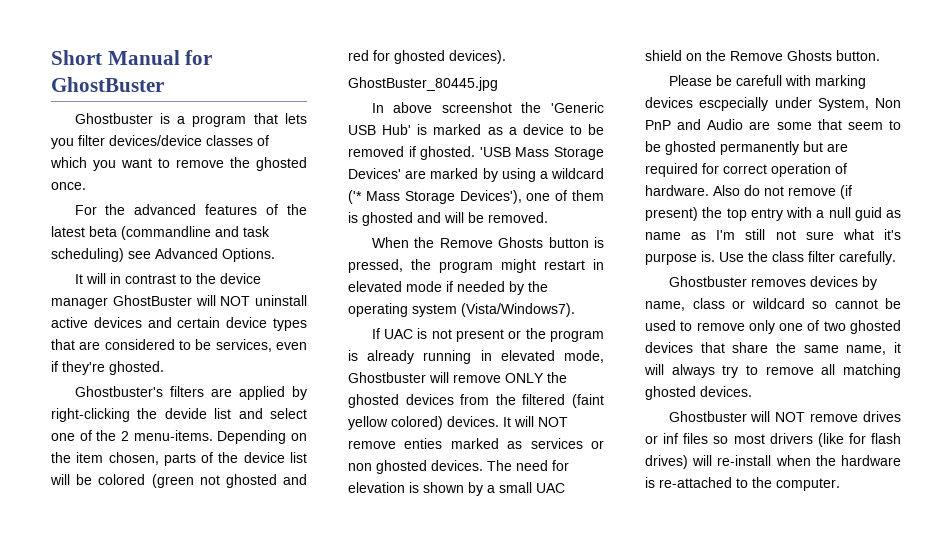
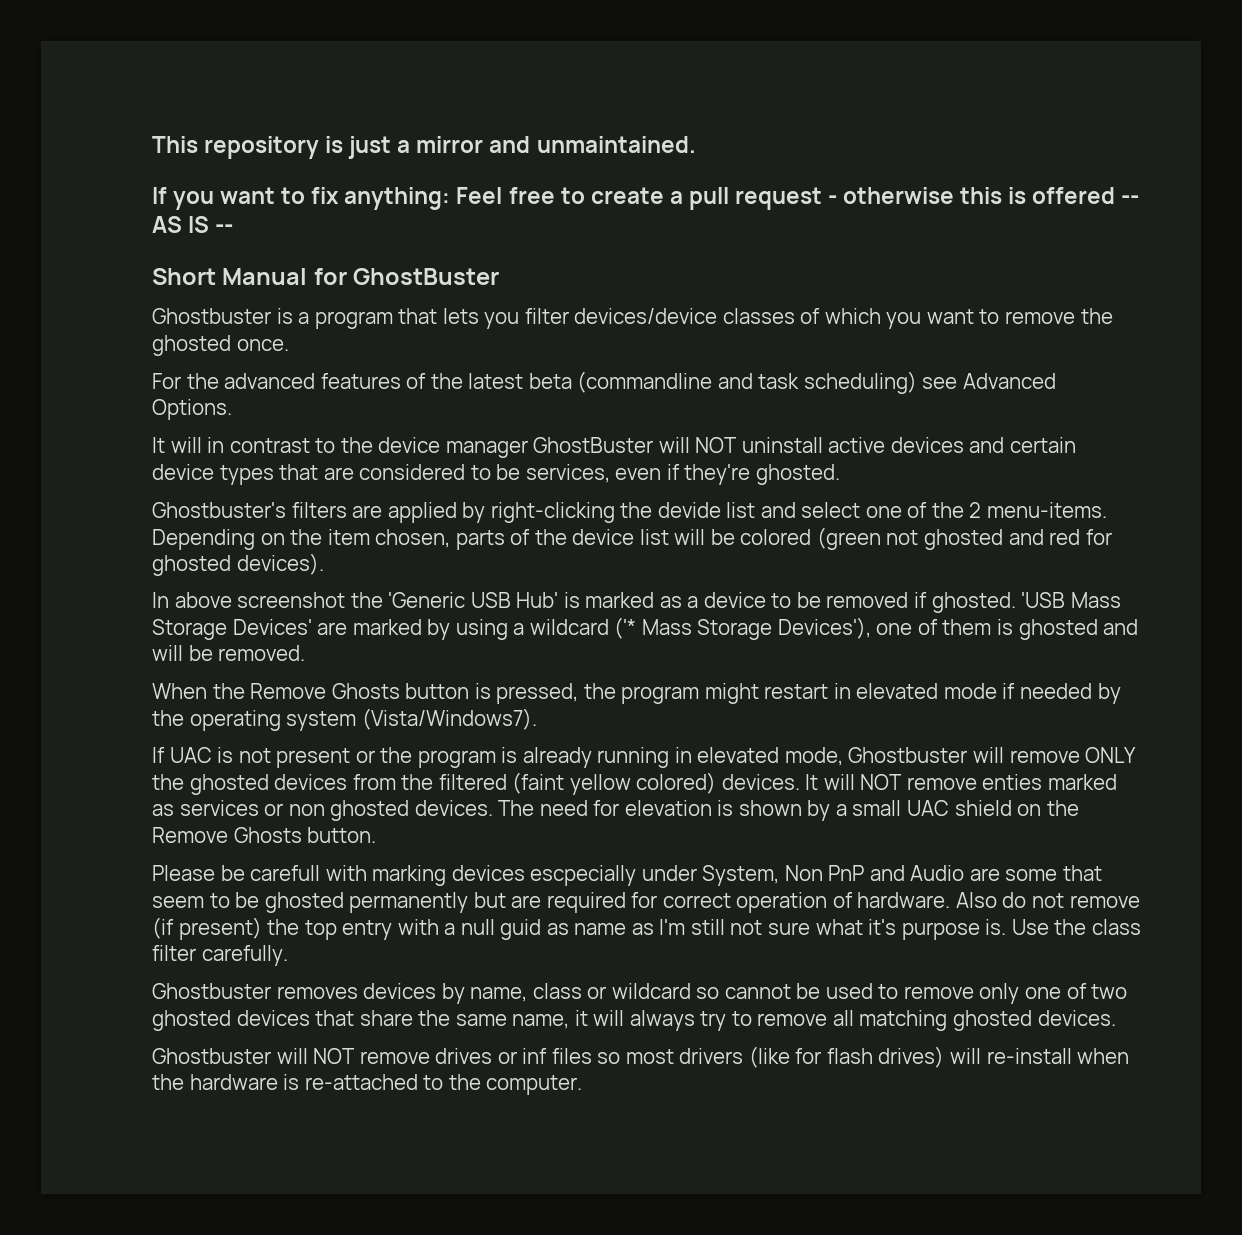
+ This repository is just a mirror and unmaintained.
+ If you want to fix anything: Feel free to create a pull request - otherwise this is offered -- AS IS --
- GhostBuster_80445.jpg

